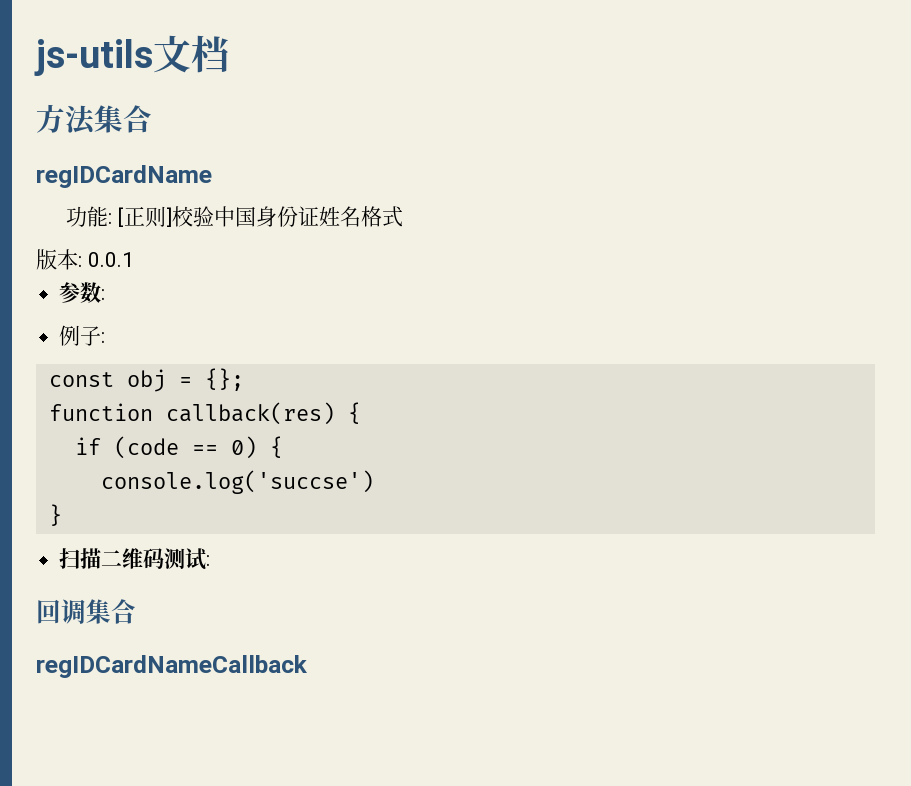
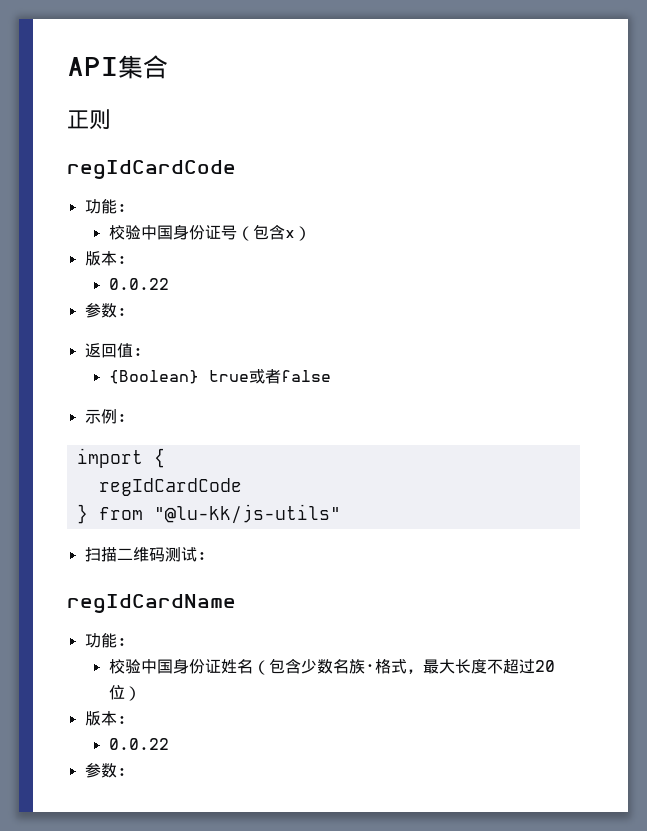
- js-utils文档
- 方法集合
- regIDCardName
- 功能: [正则]校验中国身份证姓名格式
- 版本: 0.0.1
+ API集合
+ 正则
+ regIdCardCode
+ 功能:
+ 校验中国身份证号（包含x）
+ 版本:
+ 0.0.22
- 例子:
- const obj = {};
- function callback(res) {
- if (code == 0) {
- console.log('succse')
+ 返回值:
+ {Boolean} true或者false
+ 示例:
+ import {
+ regIdCardCode
- }
+ } from "@lu-kk/js-utils"
- 回调集合
- regIDCardNameCallback
+ regIdCardName
+ 功能:
+ 校验中国身份证姓名（包含少数名族·格式，最大长度不超过20位）
+ 版本:
+ 0.0.22
+ 参数:

